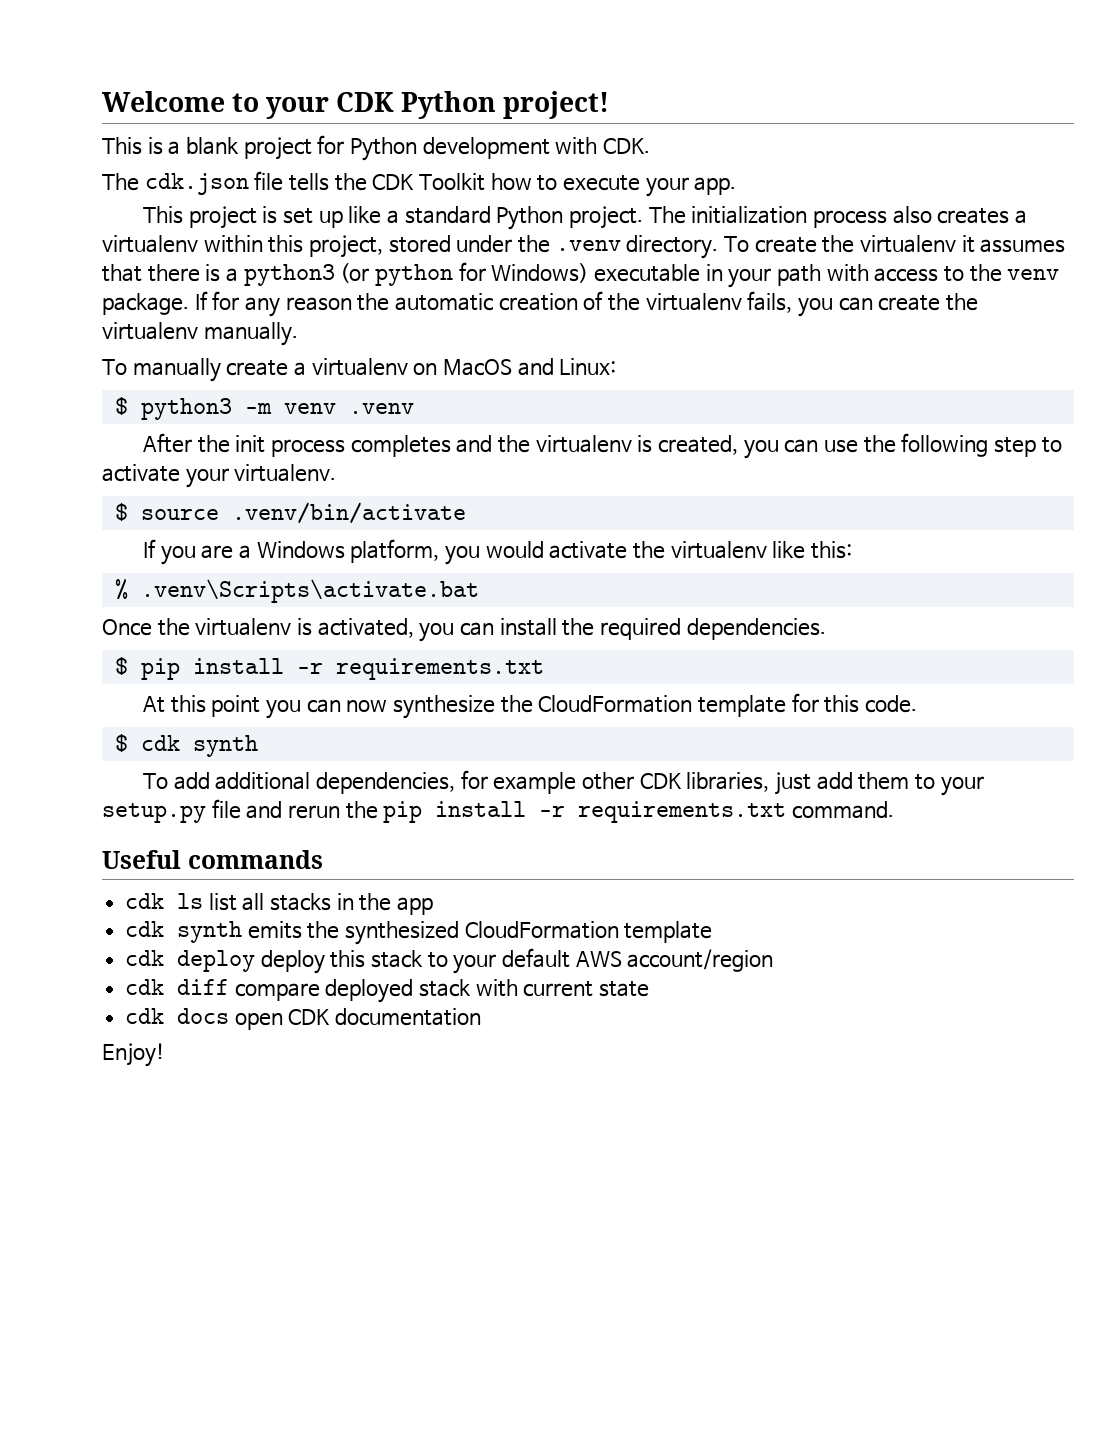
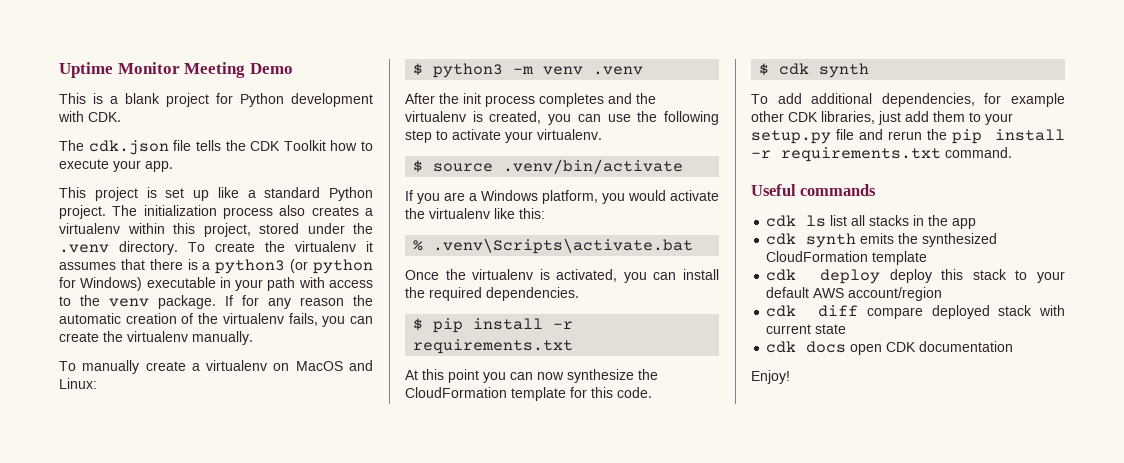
- Welcome to your CDK Python project!
+ Uptime Monitor Meeting Demo

